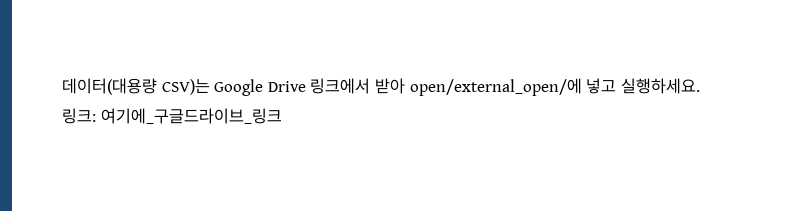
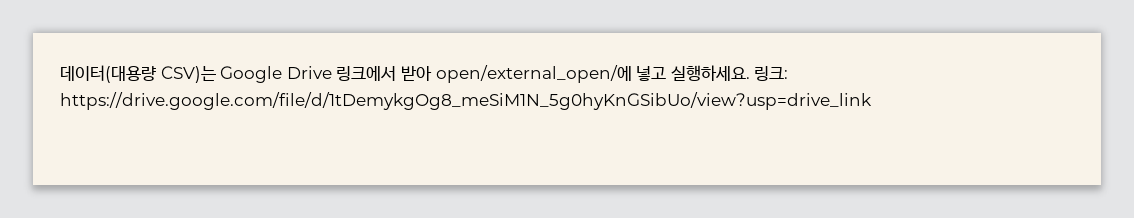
- 링크: 여기에_구글드라이브_링크
+ 링크: https://drive.google.com/file/d/1tDemykgOg8_meSiM1N_5g0hyKnGSibUo/view?usp=drive_link

